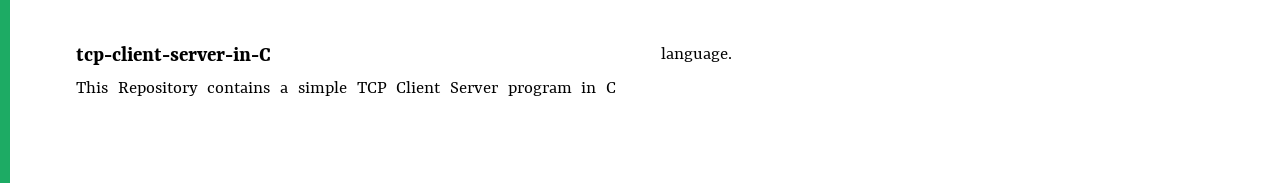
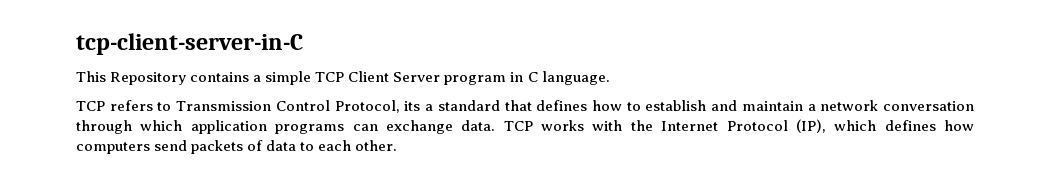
+ TCP refers to Transmission Control Protocol, its a standard that defines how to establish and maintain a network conversation through which application programs can exchange data. TCP works with the Internet Protocol (IP), which defines how computers send packets of data to each other.

